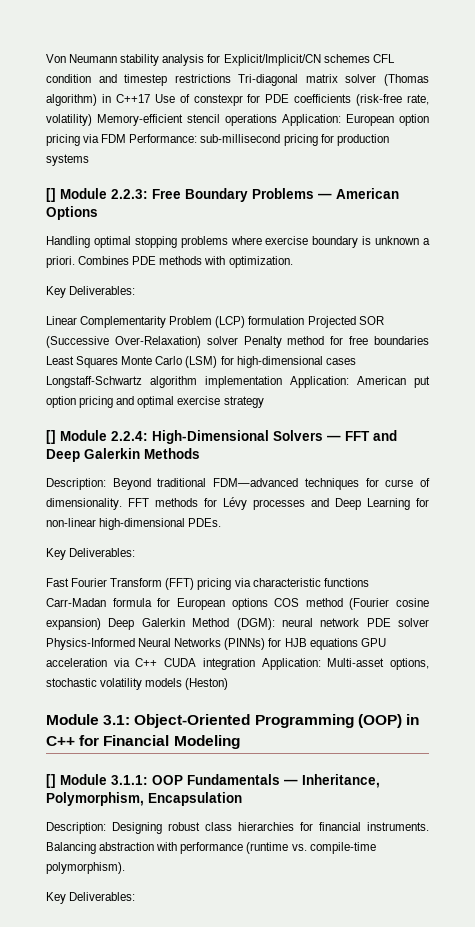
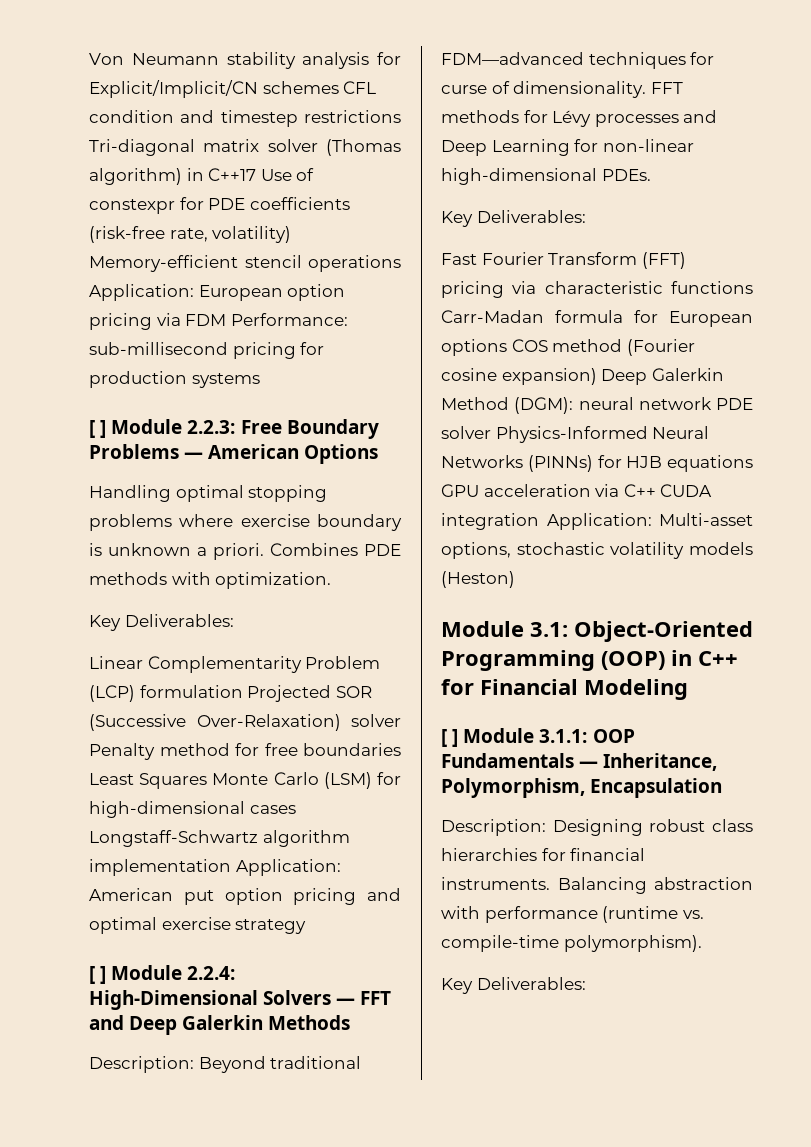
- [] Module 2.2.3: Free Boundary Problems — American Options
+ [ ] Module 2.2.3: Free Boundary Problems — American Options
- [] Module 2.2.4: High-Dimensional Solvers — FFT and Deep Galerkin Methods
+ [ ] Module 2.2.4: High-Dimensional Solvers — FFT and Deep Galerkin Methods
- [] Module 3.1.1: OOP Fundamentals — Inheritance, Polymorphism, Encapsulation
+ [ ] Module 3.1.1: OOP Fundamentals — Inheritance, Polymorphism, Encapsulation

